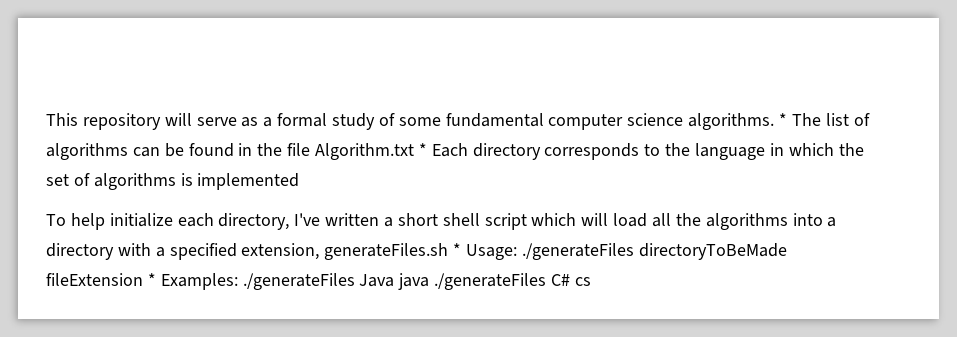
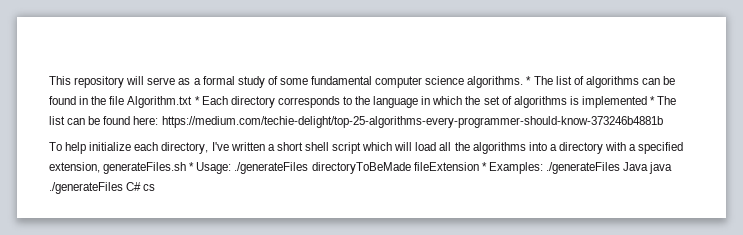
- * The list of algorithms can be found in the file Algorithm.txt * Each directory corresponds to the language in which the set of algorithms is implemented
+ * The list of algorithms can be found in the file Algorithm.txt * Each directory corresponds to the language in which the set of algorithms is implemented * The list can be found here: https://medium.com/techie-delight/top-25-algorithms-every-programmer-should-know-373246b4881b

